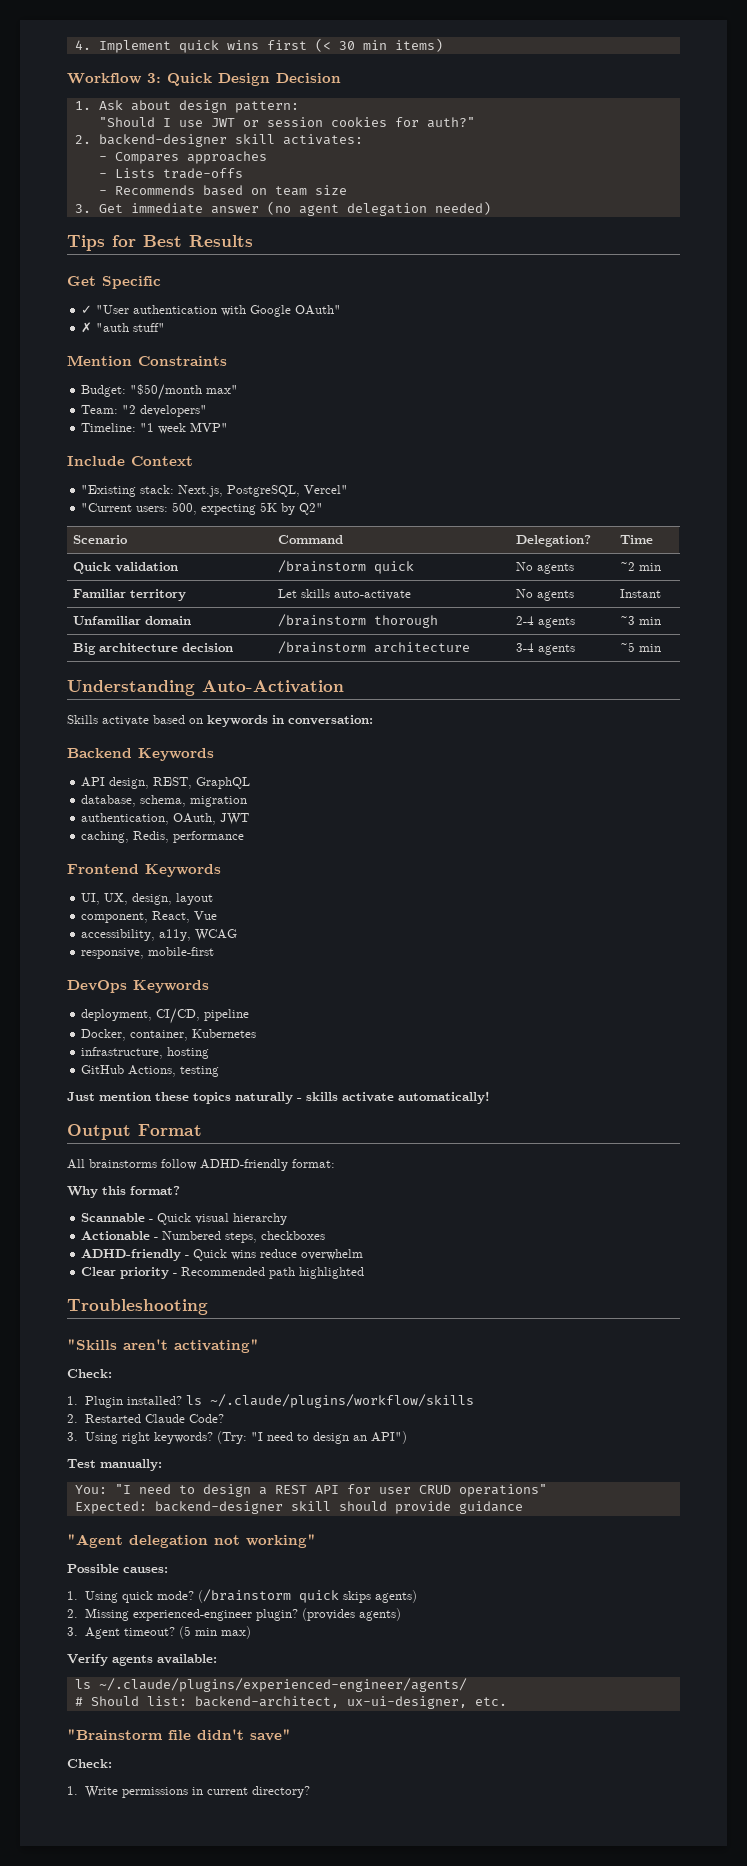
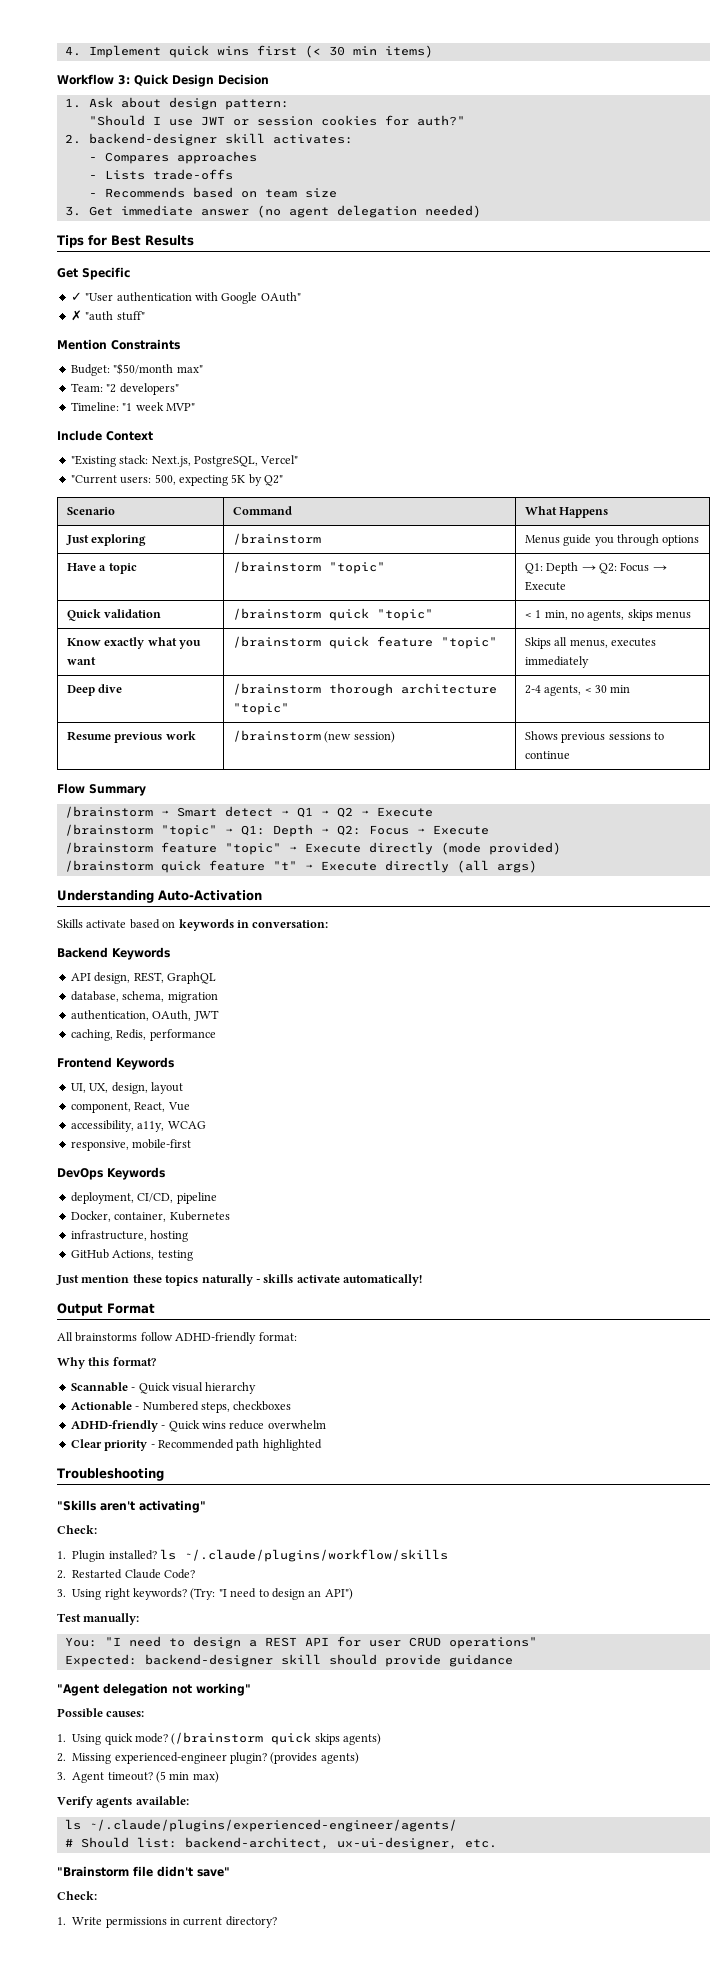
- Scenario | Command | Delegation? | Time
- Quick validation | /brainstorm quick | No agents | ~2 min
- Familiar territory | Let skills auto-activate | No agents | Instant
- Unfamiliar domain | /brainstorm thorough | 2-4 agents | ~3 min
- Big architecture decision | /brainstorm architecture | 3-4 agents | ~5 min
+ Scenario | Command | What Happens
+ Just exploring | /brainstorm | Menus guide you through options
+ Have a topic | /brainstorm "topic" | Q1: Depth → Q2: Focus → Execute
+ Quick validation | /brainstorm quick "topic" | < 1 min, no agents, skips menus
+ Know exactly what you want | /brainstorm quick feature "topic" | Skips all menus, executes immediately
+ Deep dive | /brainstorm thorough architecture "topic" | 2-4 agents, < 30 min
+ Resume previous work | /brainstorm (new session) | Shows previous sessions to continue
+ Flow Summary
+ /brainstorm → Smart detect → Q1 → Q2 → Execute
+ /brainstorm "topic" → Q1: Depth → Q2: Focus → Execute
+ /brainstorm feature "topic" → Execute directly (mode provided)
+ /brainstorm quick feature "t" → Execute directly (all args)

